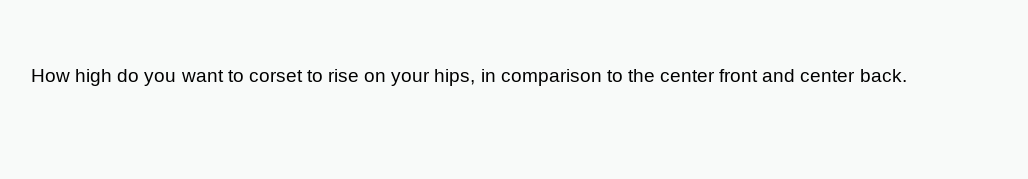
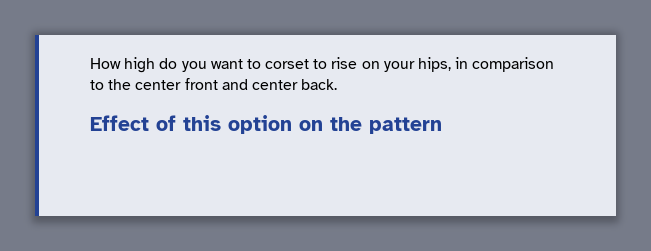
+ Effect of this option on the pattern

